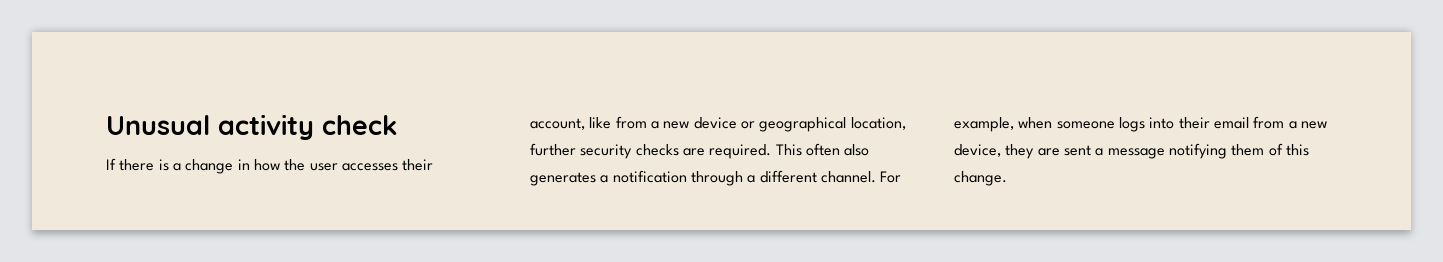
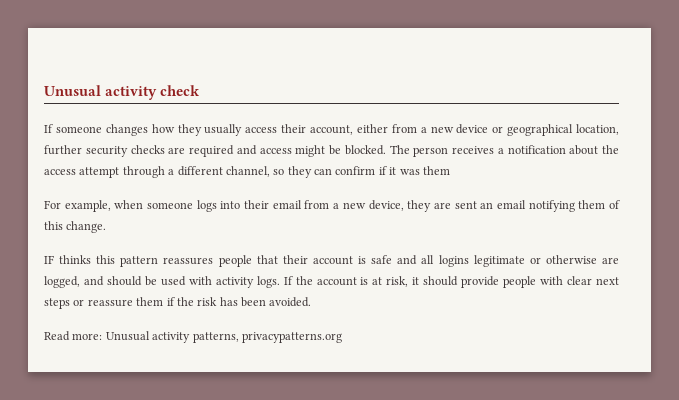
- If there is a change in how the user accesses their account, like from a new device or geographical location, further security checks are required. This often also generates a notification through a different channel. For example, when someone logs into their email from a new device, they are sent a message notifying them of this change.
+ If someone changes how they usually access their account, either from a new device or geographical location, further security checks are required and access might be blocked. The person receives a notification about the access attempt through a different channel, so they can confirm if it was them
+ For example, when someone logs into their email from a new device, they are sent an email notifying them of this change.
+ IF thinks this pattern reassures people that their account is safe and all logins legitimate or otherwise are logged, and should be used with activity logs. If the account is at risk, it should provide people with clear next steps or reassure them if the risk has been avoided.
+ Read more: Unusual activity patterns, privacypatterns.org

